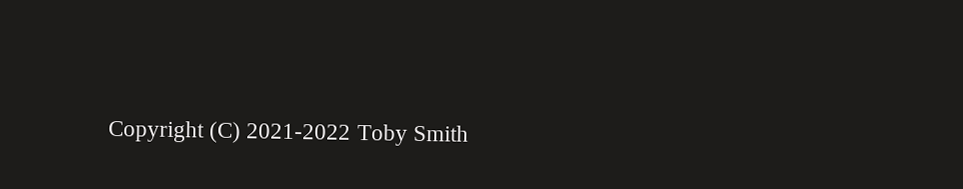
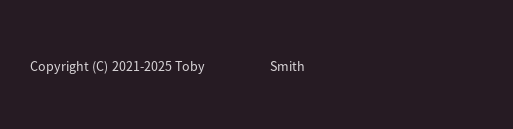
- Copyright (C) 2021-2022 Toby Smith
+ Copyright (C) 2021-2025 Toby Smith

